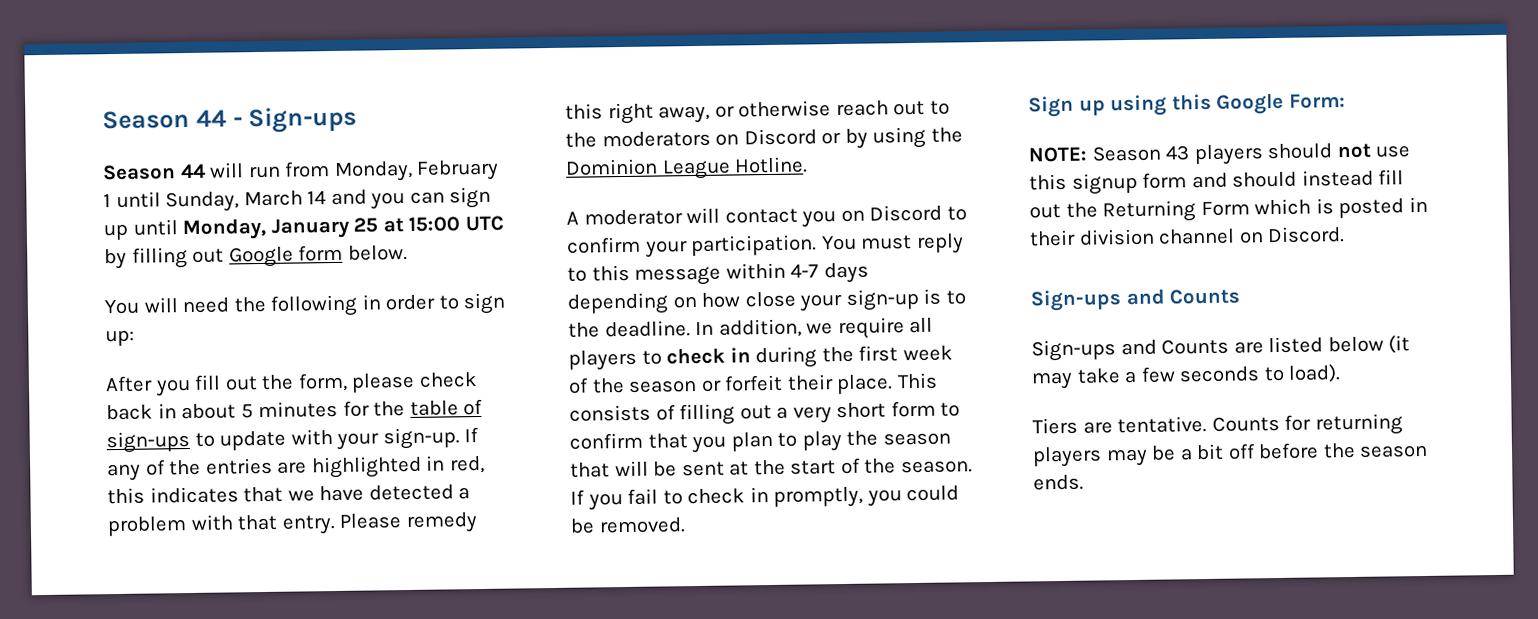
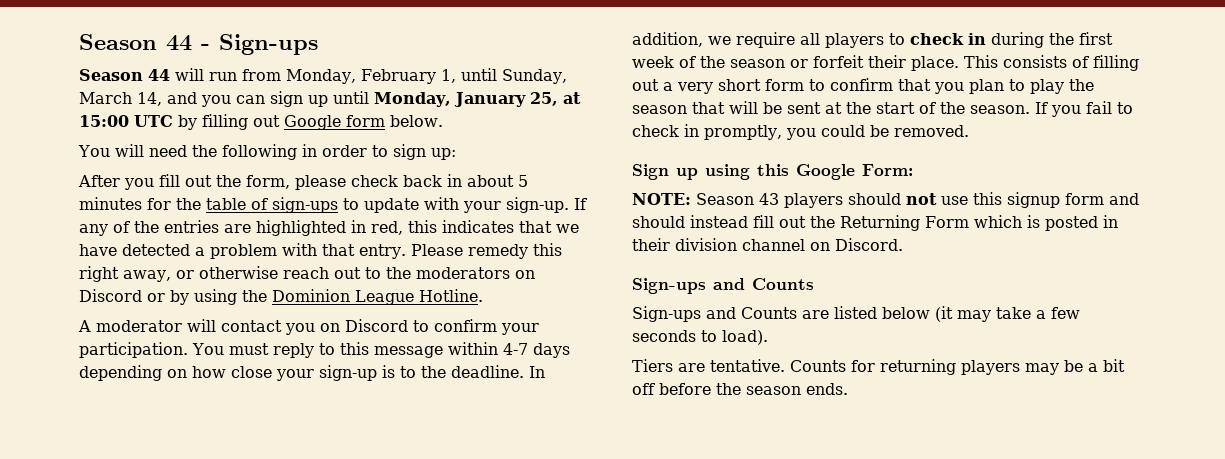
- Season 44 will run from Monday, February 1 until Sunday, March 14 and you can sign up until Monday, January 25 at 15:00 UTC by filling out Google form below.
+ Season 44 will run from Monday, February 1, until Sunday, March 14, and you can sign up until Monday, January 25, at 15:00 UTC by filling out Google form below.

